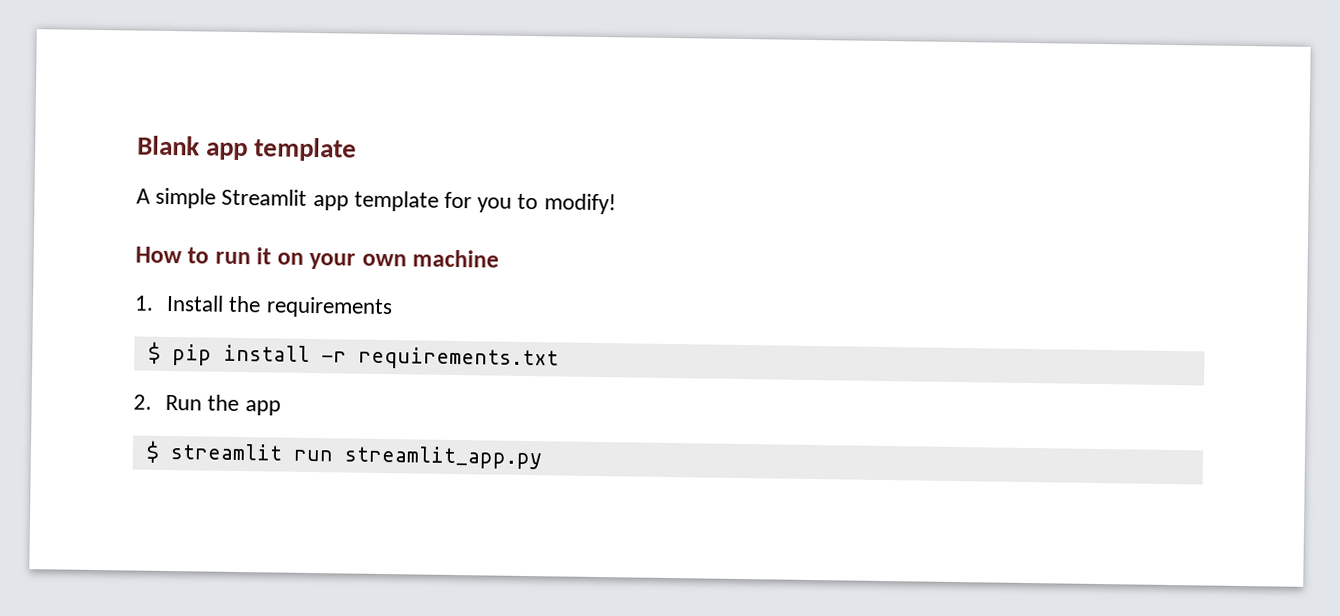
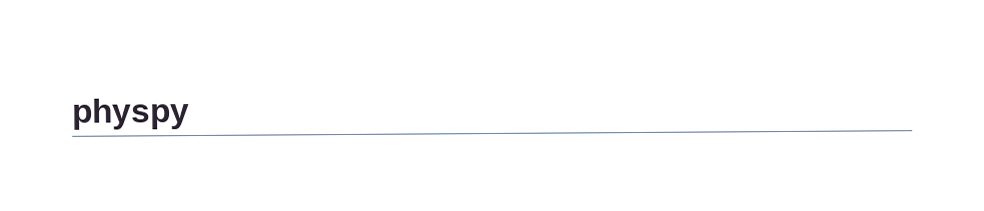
- Blank app template
- A simple Streamlit app template for you to modify!
- How to run it on your own machine
- 1. Install the requirements
- $ pip install -r requirements.txt
- 2. Run the app
- $ streamlit run streamlit_app.py
+ physpy

